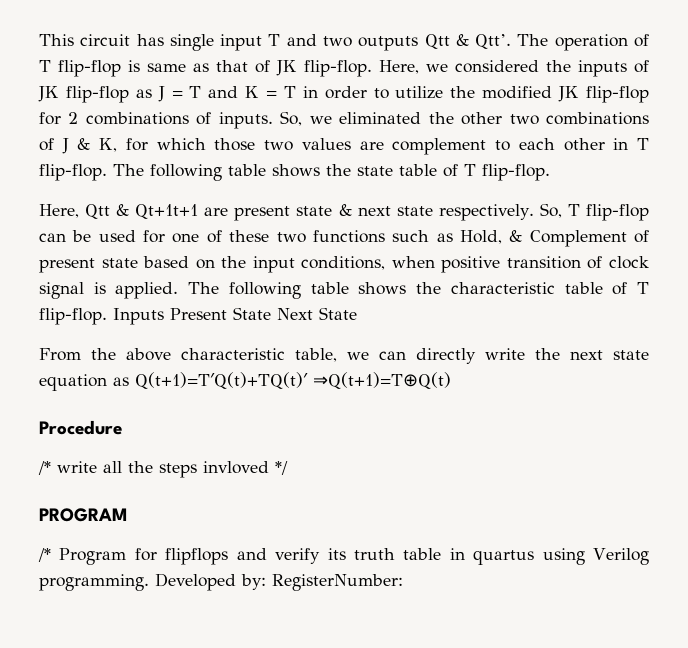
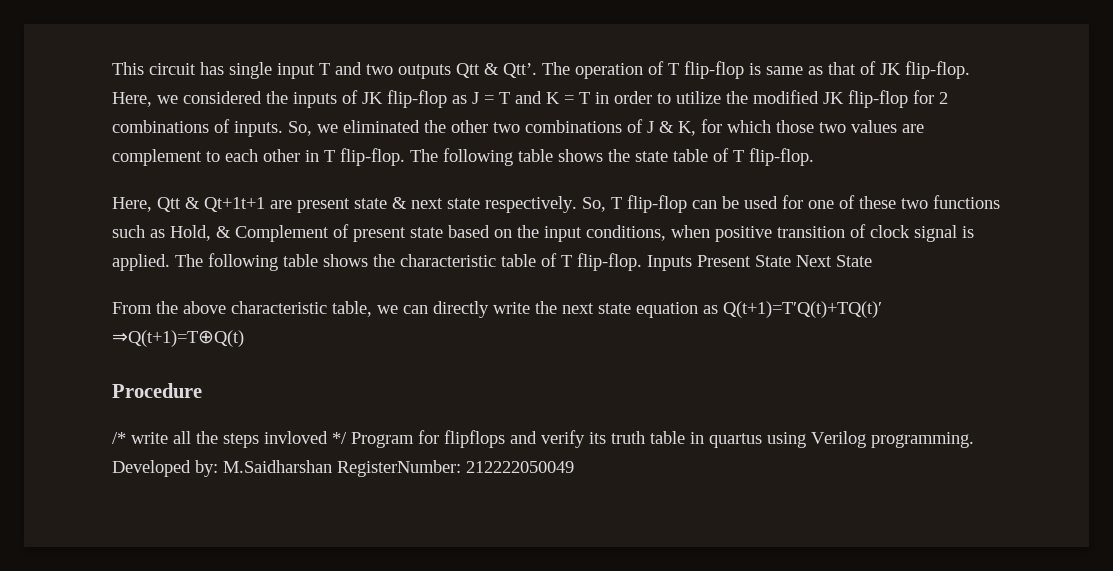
- /* write all the steps invloved */
- PROGRAM
- /* Program for flipflops and verify its truth table in quartus using Verilog programming.
+ /* write all the steps invloved */ Program for flipflops and verify its truth table in quartus using Verilog programming.
- Developed by: RegisterNumber:
+ Developed by: M.Saidharshan RegisterNumber: 212222050049

